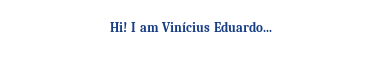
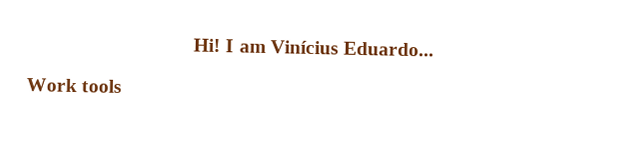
+ Work tools

